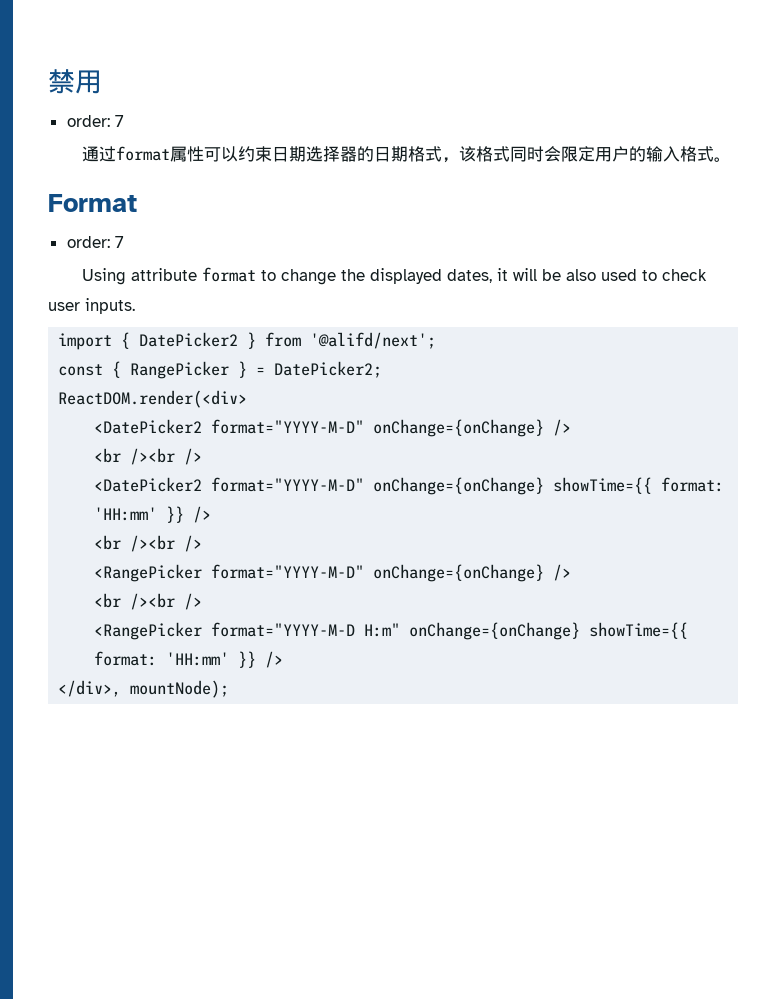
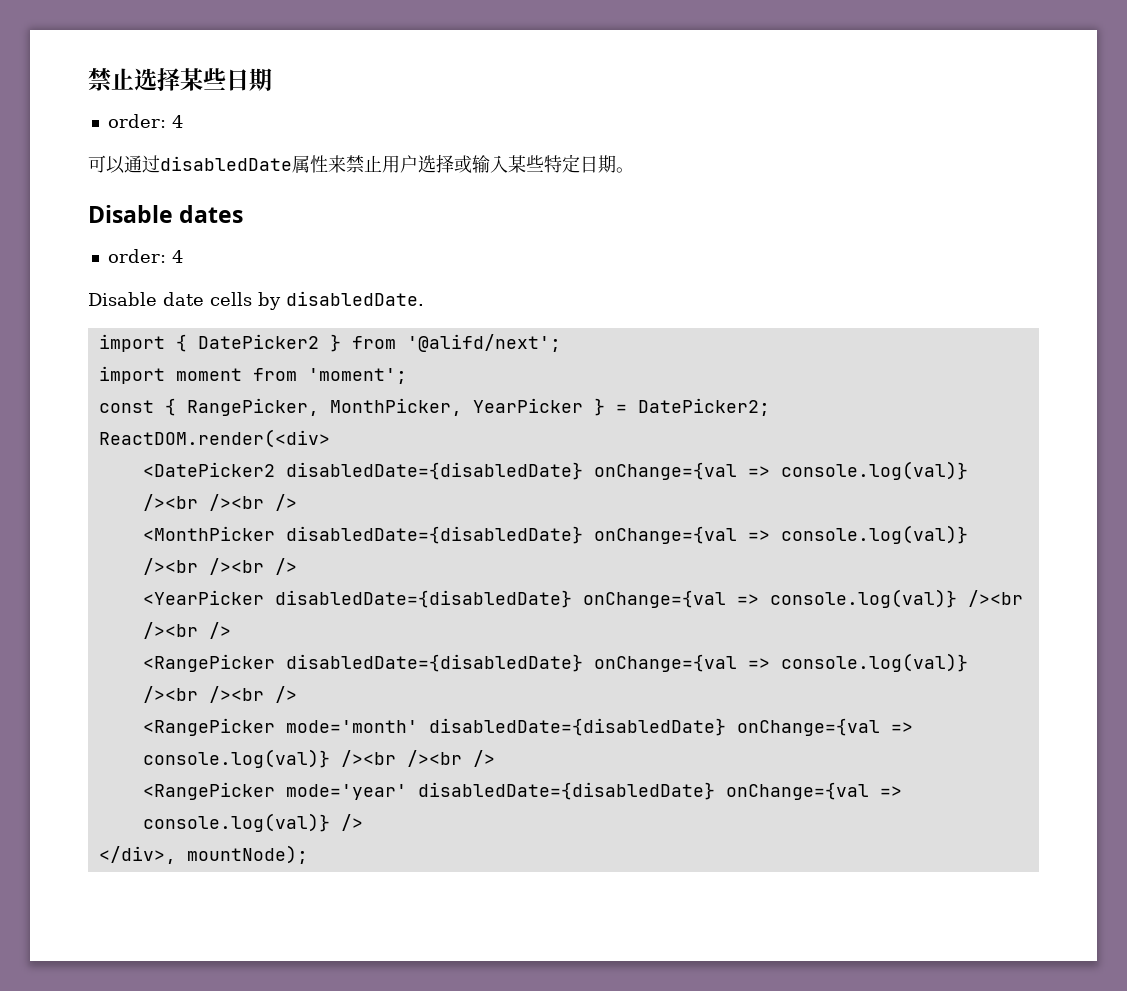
- 禁用
- order: 7
- 通过format属性可以约束日期选择器的日期格式，该格式同时会限定用户的输入格式。
+ 禁止选择某些日期
+ order: 4
+ 可以通过disabledDate属性来禁止用户选择或输入某些特定日期。
- Format
- order: 7
- Using attribute format to change the displayed dates, it will be also used to check user inputs.
+ Disable dates
+ order: 4
+ Disable date cells by disabledDate.
+ import moment from 'moment';
- const { RangePicker } = DatePicker2;
+ const { RangePicker, MonthPicker, YearPicker } = DatePicker2;
- <DatePicker2 format="YYYY-M-D" onChange={onChange} />
- <br /><br />
- <DatePicker2 format="YYYY-M-D" onChange={onChange} showTime={{ format: 'HH:mm' }} />
- <br /><br />
- <RangePicker format="YYYY-M-D" onChange={onChange} />
- <br /><br />
- <RangePicker format="YYYY-M-D H:m" onChange={onChange} showTime={{ format: 'HH:mm' }} />
+ <DatePicker2 disabledDate={disabledDate} onChange={val => console.log(val)} /><br /><br />
+ <MonthPicker disabledDate={disabledDate} onChange={val => console.log(val)} /><br /><br />
+ <YearPicker disabledDate={disabledDate} onChange={val => console.log(val)} /><br /><br />
+ <RangePicker disabledDate={disabledDate} onChange={val => console.log(val)} /><br /><br />
+ <RangePicker mode='month' disabledDate={disabledDate} onChange={val => console.log(val)} /><br /><br />
+ <RangePicker mode='year' disabledDate={disabledDate} onChange={val => console.log(val)} />

